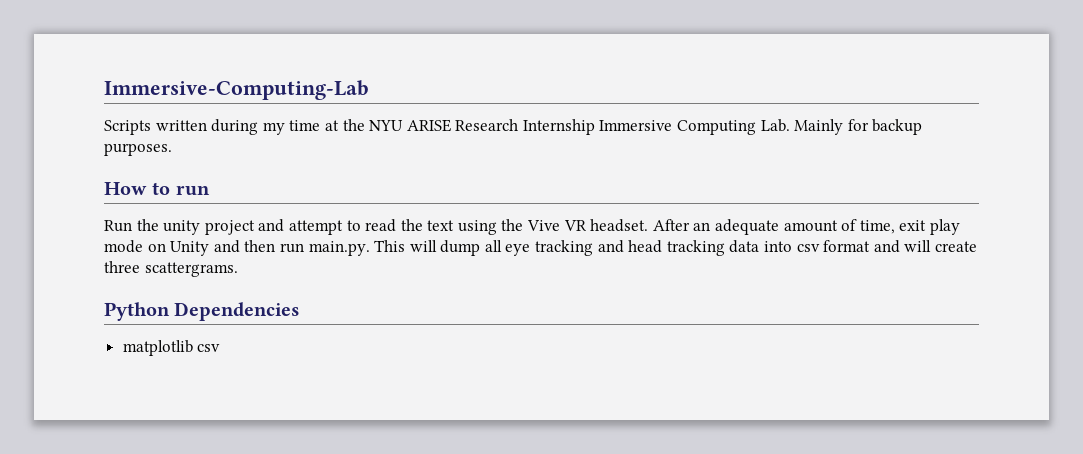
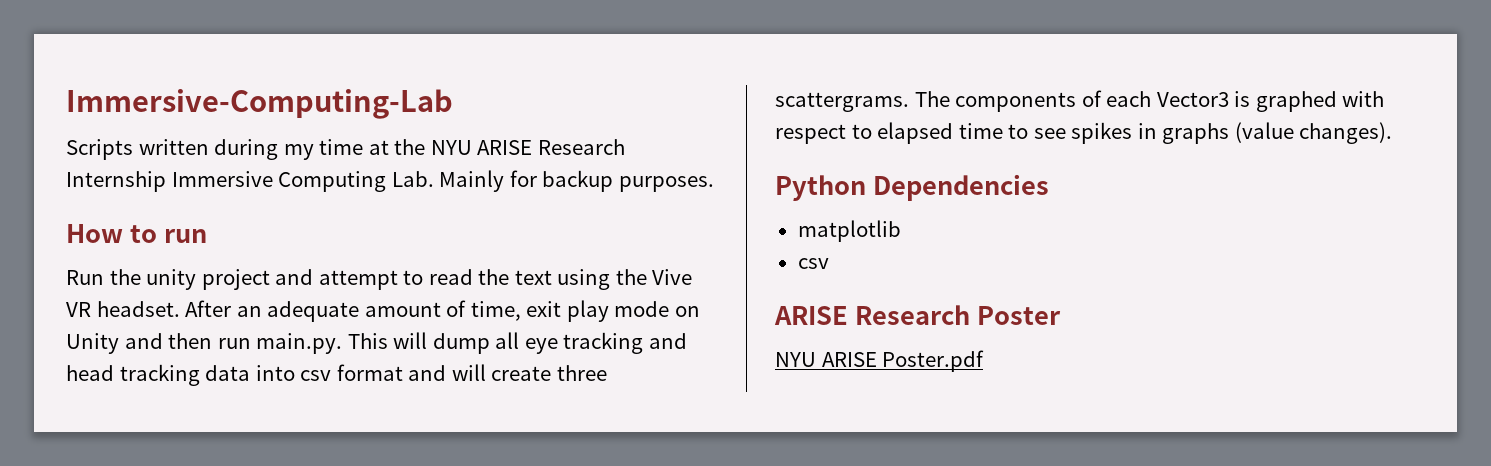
+ The components of each Vector3 is graphed with respect to elapsed time to see spikes in graphs (value changes).
- matplotlib csv
+ matplotlib
+ csv
+ ARISE Research Poster
+ NYU ARISE Poster.pdf

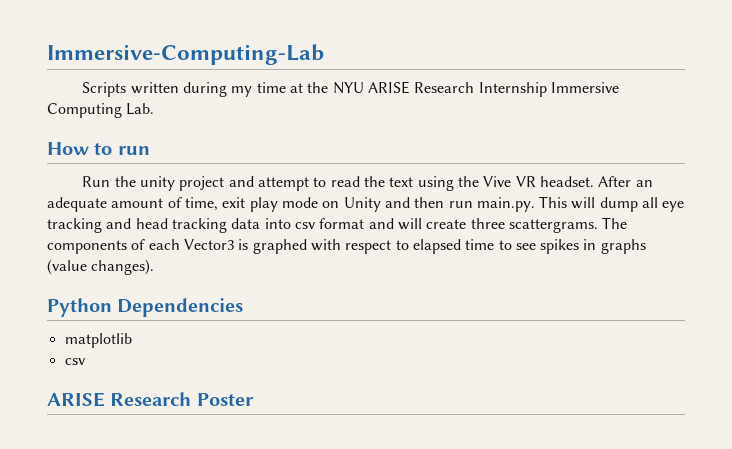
- Scripts written during my time at the NYU ARISE Research Internship Immersive Computing Lab. Mainly for backup purposes.
+ Scripts written during my time at the NYU ARISE Research Internship Immersive Computing Lab.
- NYU ARISE Poster.pdf

